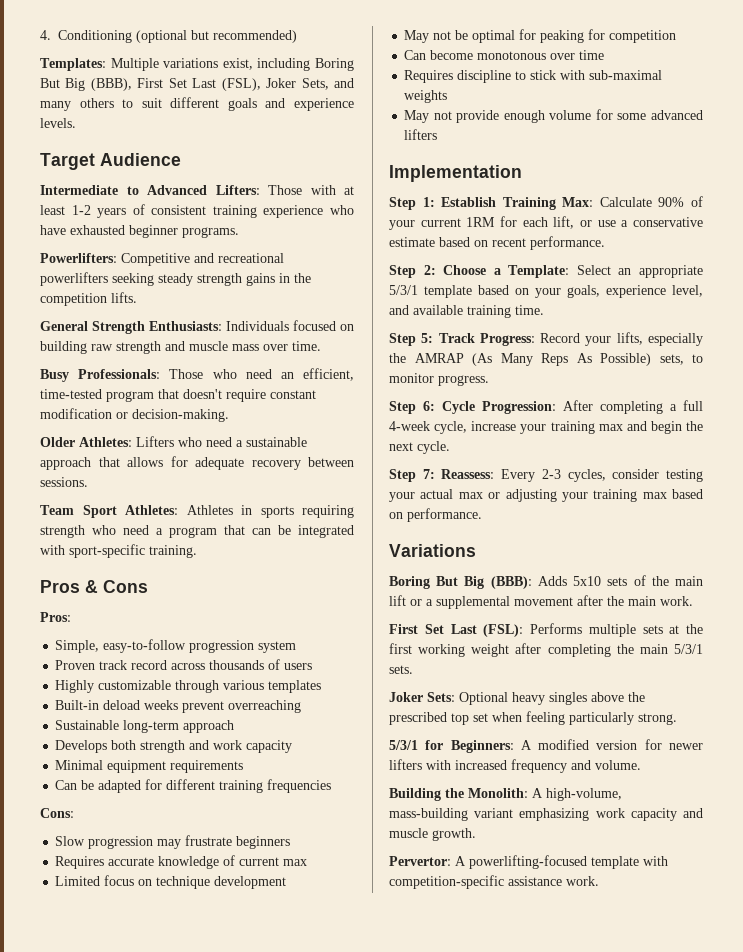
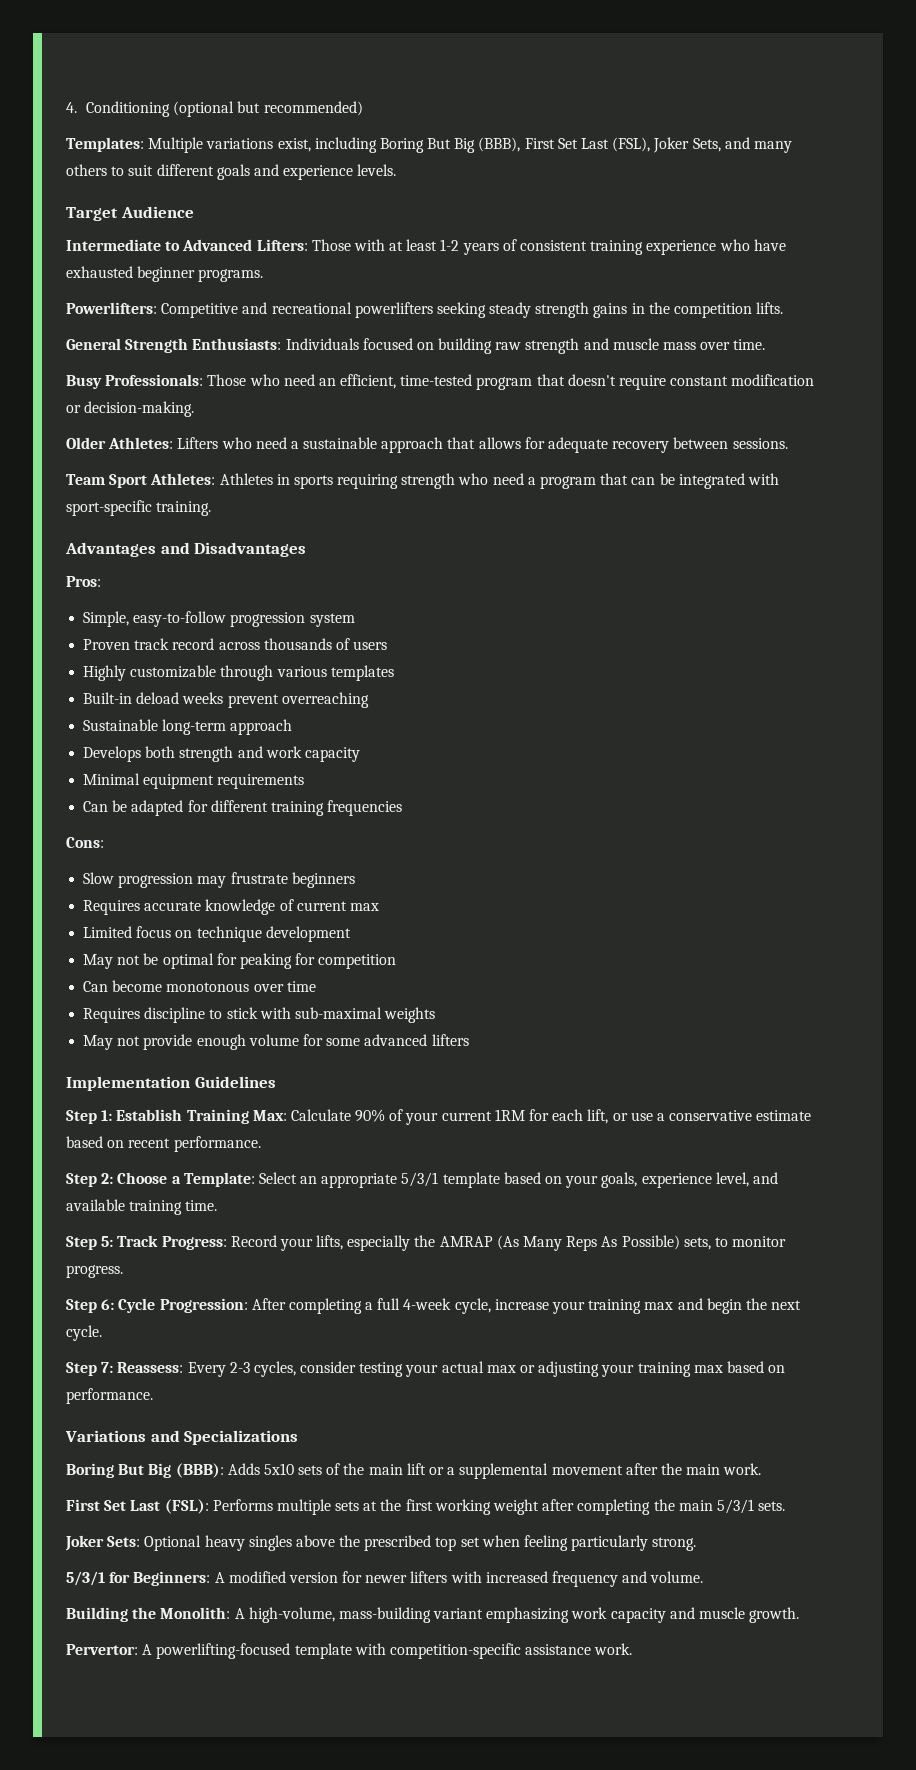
- Pros & Cons
+ Advantages and Disadvantages
- Implementation
+ Implementation Guidelines
- Variations
+ Variations and Specializations

